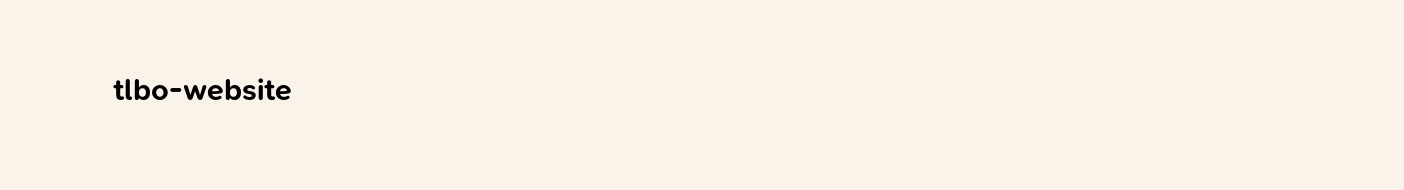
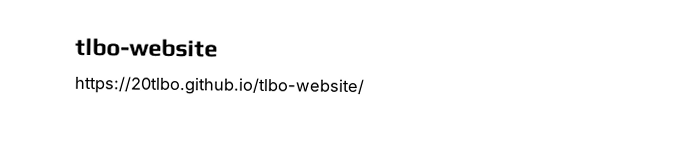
+ https://20tlbo.github.io/tlbo-website/

